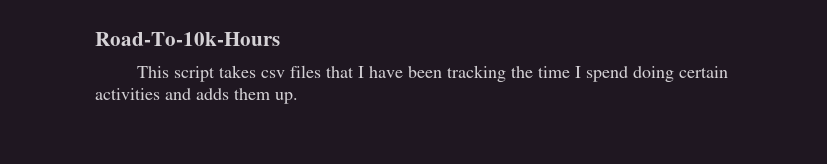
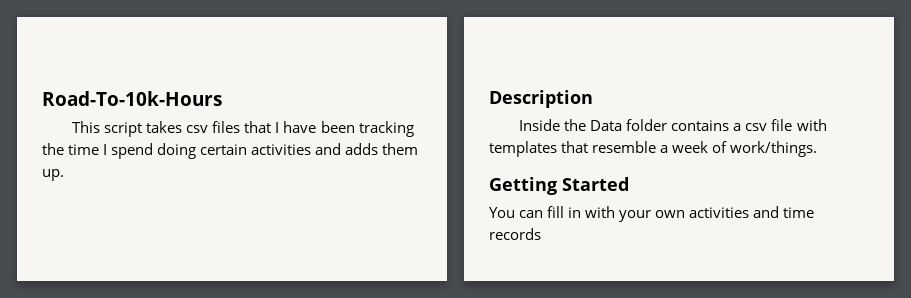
+ Description
+ Inside the Data folder contains a csv file with templates that resemble a week of work/things.
+ Getting Started
+ You can fill in with your own activities and time records

